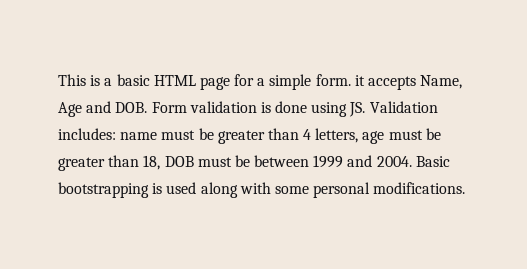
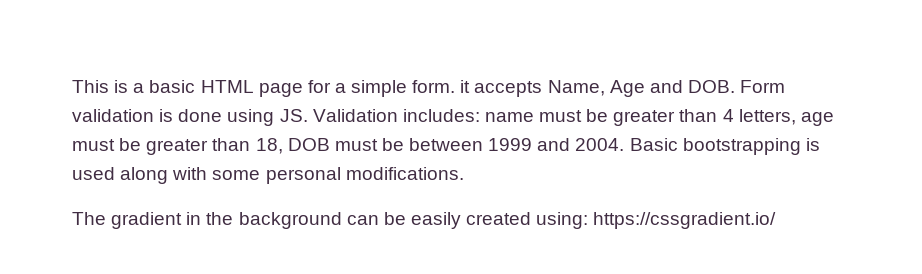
+ The gradient in the background can be easily created using: https://cssgradient.io/

